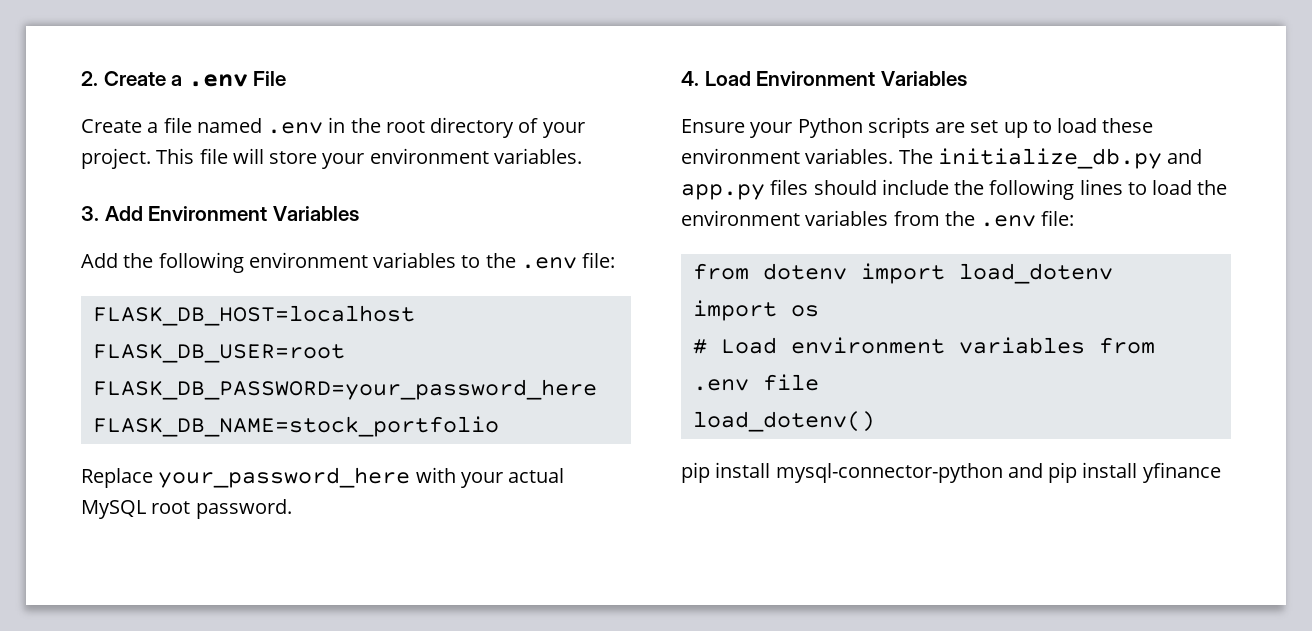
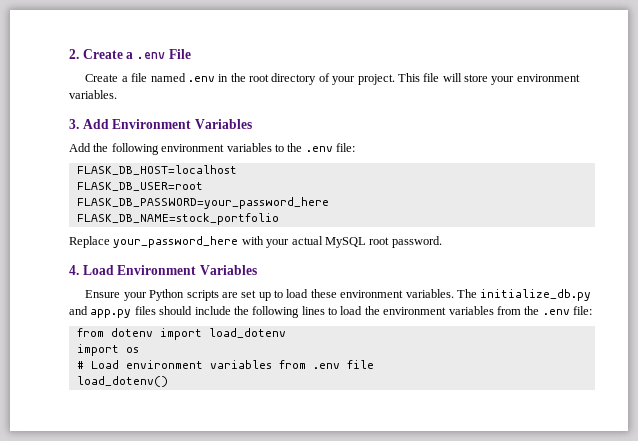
- pip install mysql-connector-python and pip install yfinance

